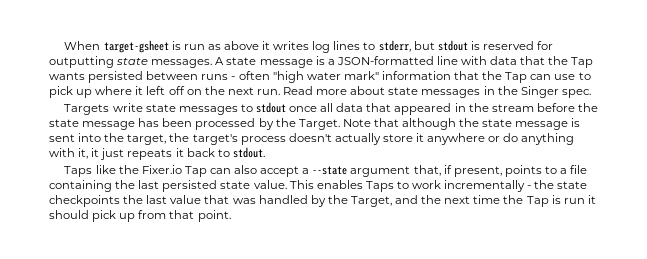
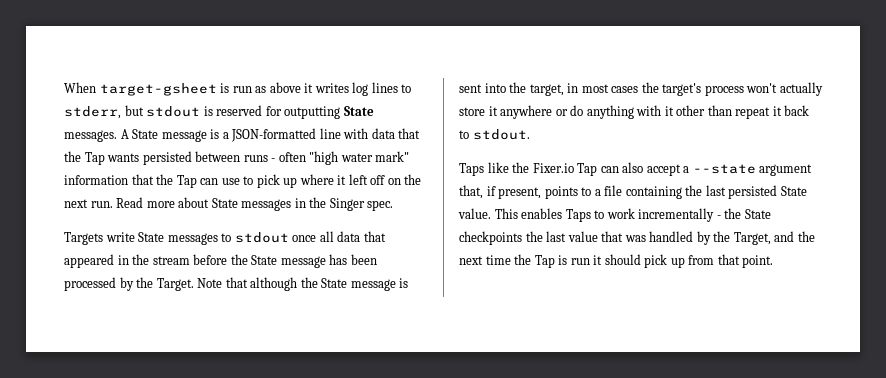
- When target-gsheet is run as above it writes log lines to stderr, but stdout is reserved for outputting state messages.
+ When target-gsheet is run as above it writes log lines to stderr, but stdout is reserved for outputting State messages.
- A state message is a JSON-formatted line with data that the Tap wants persisted between runs - often "high water mark" information that the Tap can use to pick up where it left off on the next run.
+ A State message is a JSON-formatted line with data that the Tap wants persisted between runs - often "high water mark" information that the Tap can use to pick up where it left off on the next run.
- Read more about state messages in the Singer spec.
+ Read more about State messages in the Singer spec.
- Targets write state messages to stdout once all data that appeared in the stream before the state message has been processed by the Target.
+ Targets write State messages to stdout once all data that appeared in the stream before the State message has been processed by the Target.
- Note that although the state message is sent into the target, the target's process doesn't actually store it anywhere or do anything with it, it just repeats it back to stdout.
+ Note that although the State message is sent into the target, in most cases the target's process won't actually store it anywhere or do anything with it other than repeat it back to stdout.
- Taps like the Fixer.io Tap can also accept a --state argument that, if present, points to a file containing the last persisted state value.
+ Taps like the Fixer.io Tap can also accept a --state argument that, if present, points to a file containing the last persisted State value.
- This enables Taps to work incrementally - the state checkpoints the last value that was handled by the Target, and the next time the Tap is run it should pick up from that point.
+ This enables Taps to work incrementally - the State checkpoints the last value that was handled by the Target, and the next time the Tap is run it should pick up from that point.

